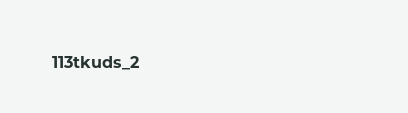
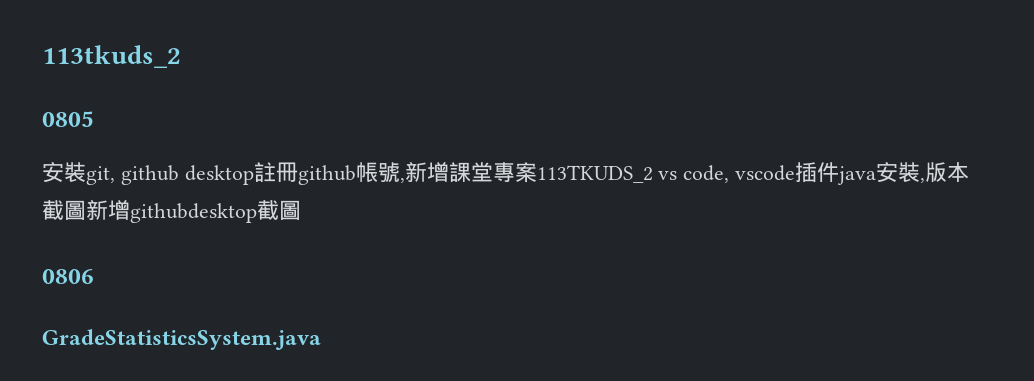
+ 0805
+ 安裝git, github desktop註冊github帳號,新增課堂專案113TKUDS_2 vs code, vscode插件java安裝,版本截圖新增githubdesktop截圖
+ 0806
+ GradeStatisticsSystem.java

